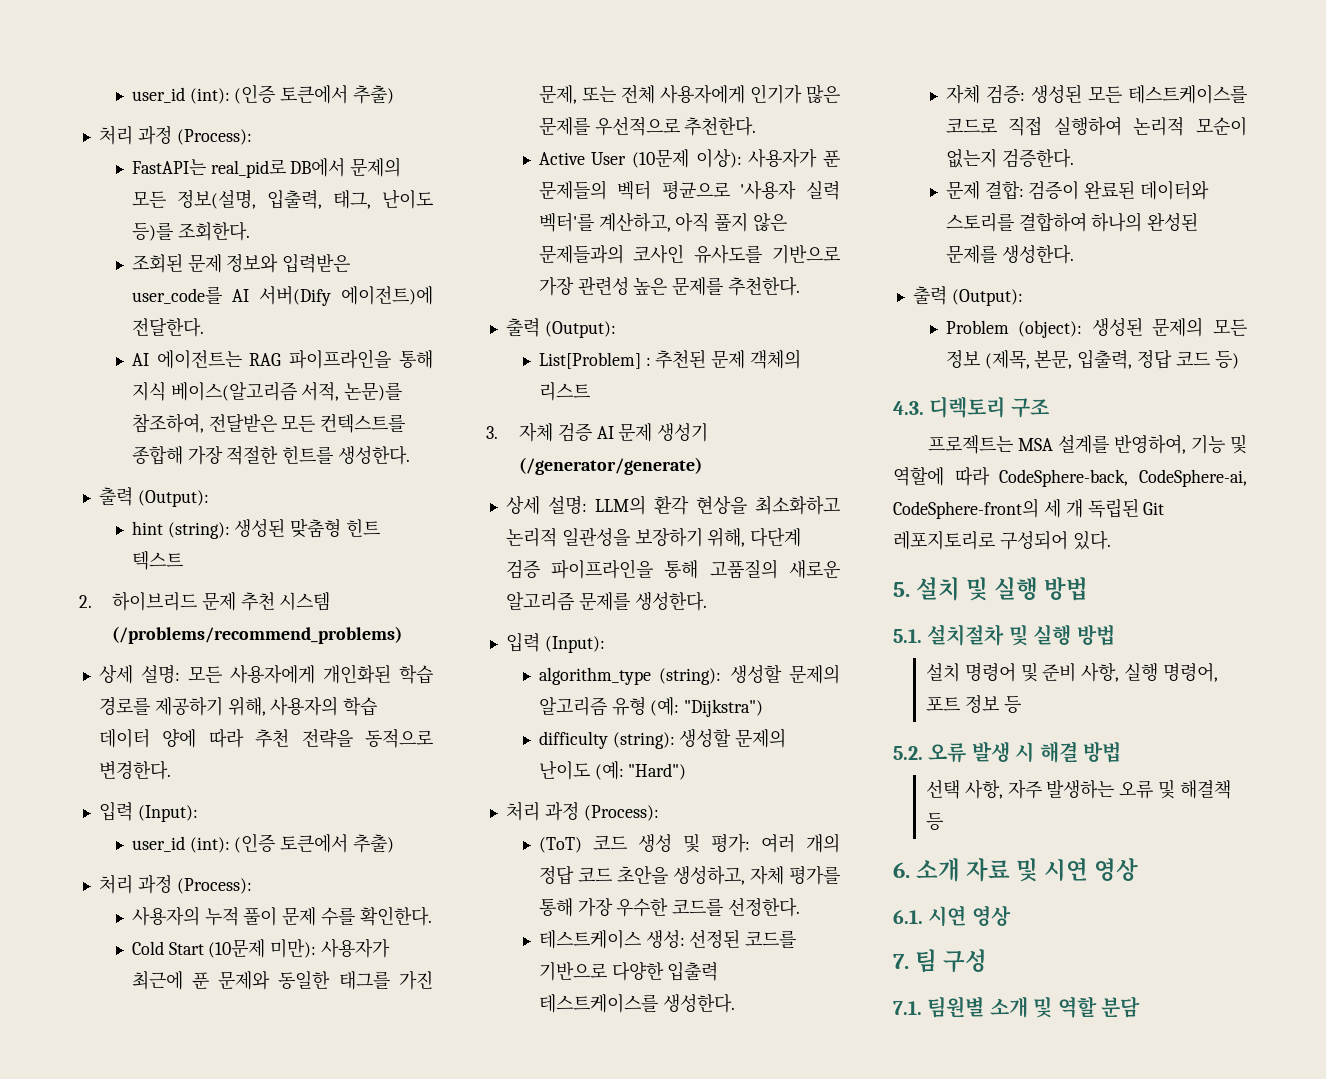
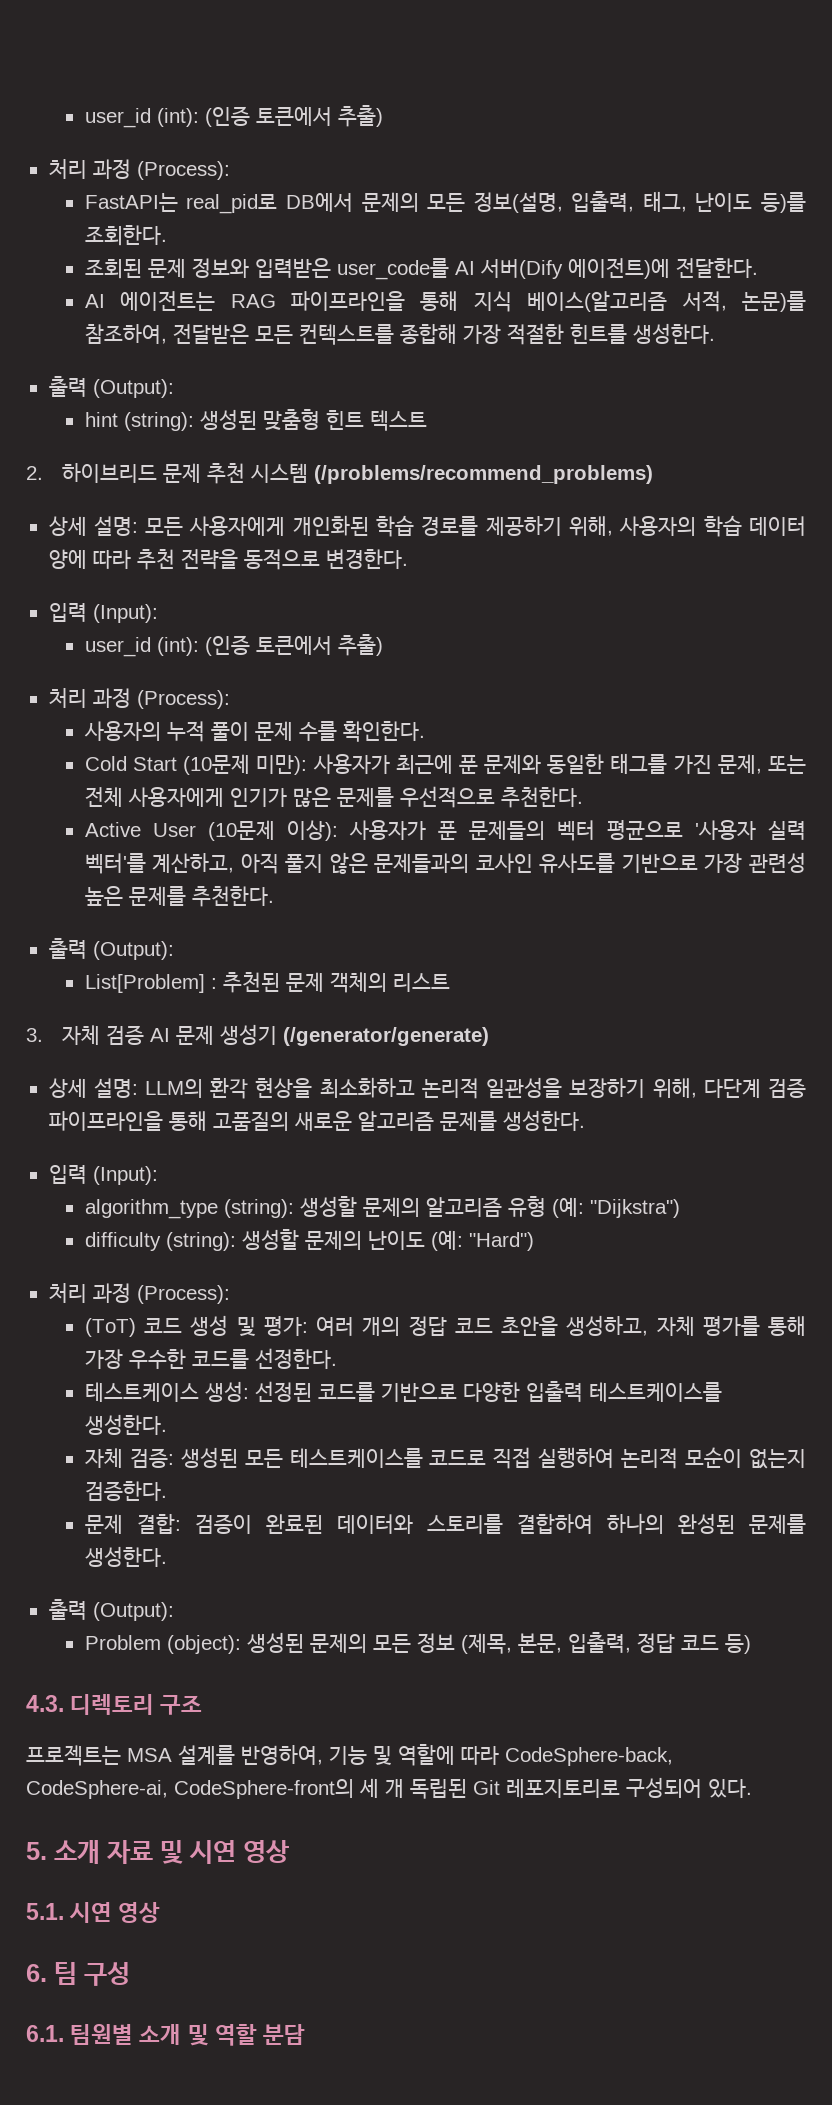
- 5. 설치 및 실행 방법
- 5.1. 설치절차 및 실행 방법
- 설치 명령어 및 준비 사항, 실행 명령어, 포트 정보 등
- 5.2. 오류 발생 시 해결 방법
- 선택 사항, 자주 발생하는 오류 및 해결책 등
- 6. 소개 자료 및 시연 영상
+ 5. 소개 자료 및 시연 영상
- 6.1. 시연 영상
- 7. 팀 구성
+ 5.1. 시연 영상
+ 6. 팀 구성
- 7.1. 팀원별 소개 및 역할 분담
+ 6.1. 팀원별 소개 및 역할 분담

